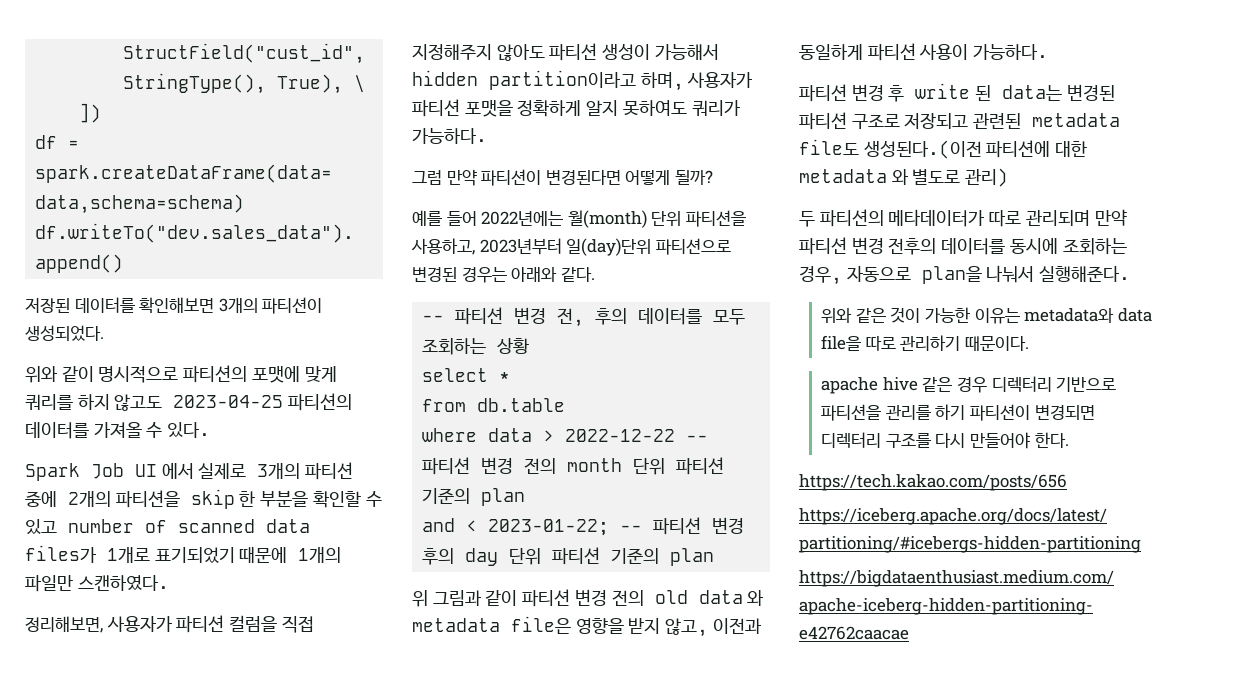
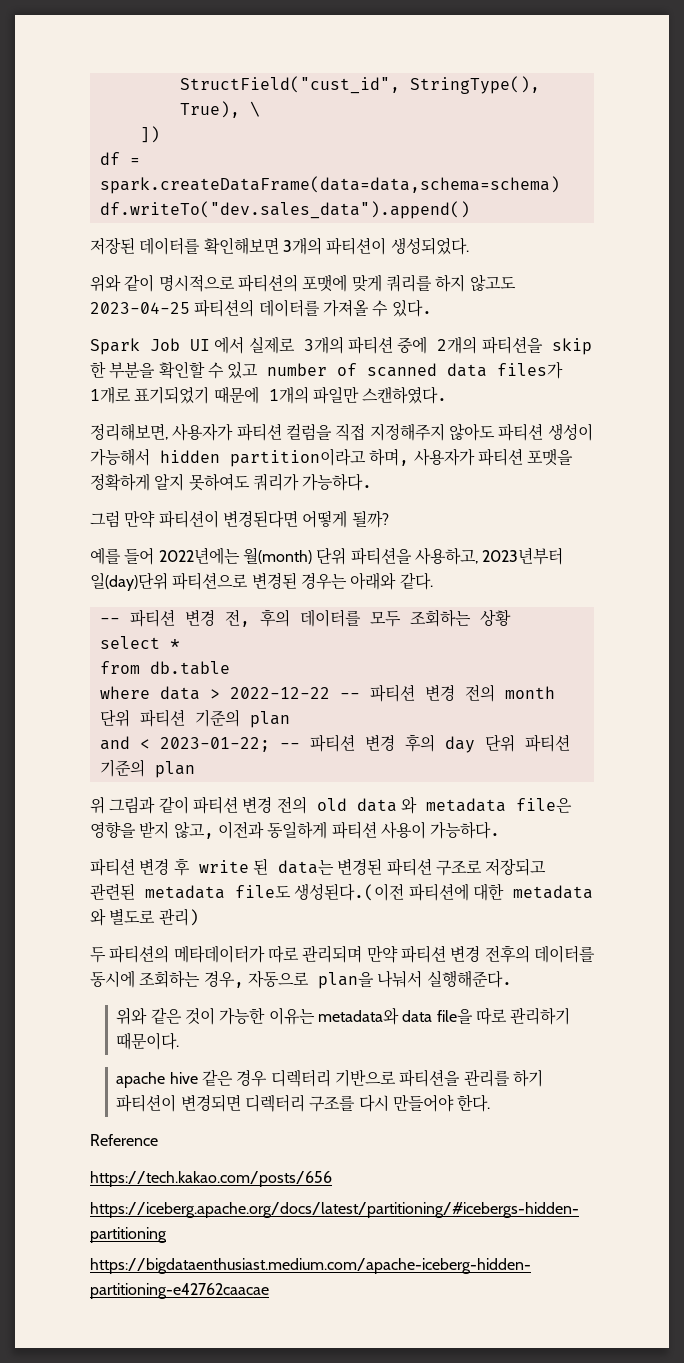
+ Reference

